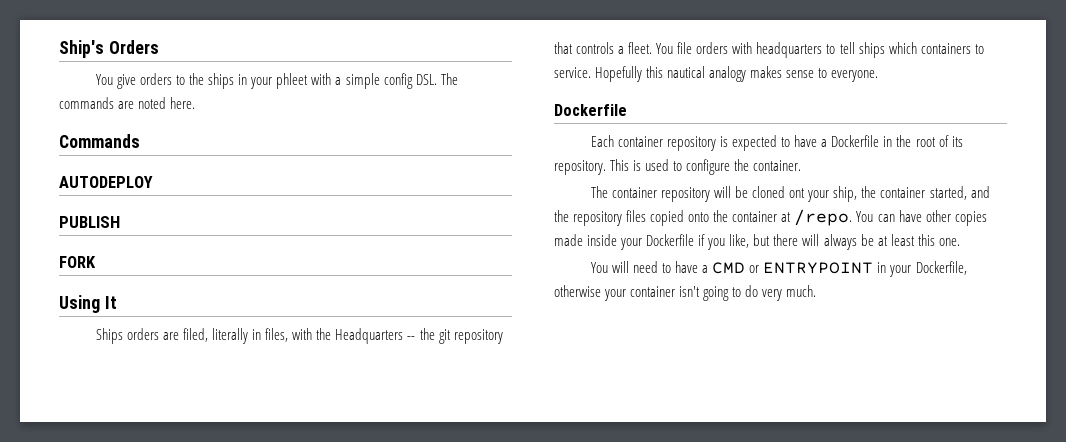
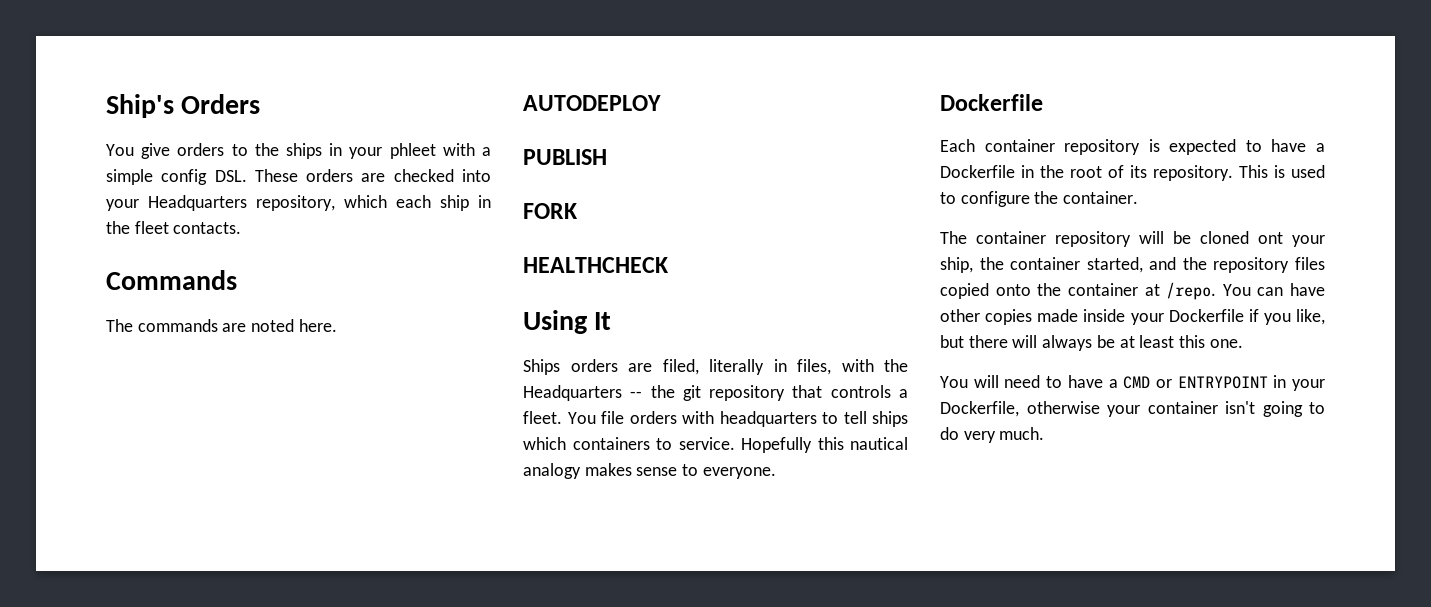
- You give orders to the ships in your phleet with a simple config DSL. The commands are noted here.
+ You give orders to the ships in your phleet with a simple config DSL. These orders are checked into your Headquarters repository, which each ship in the fleet contacts.
+ Commands
+ The commands are noted here.
- Commands
+ HEALTHCHECK

